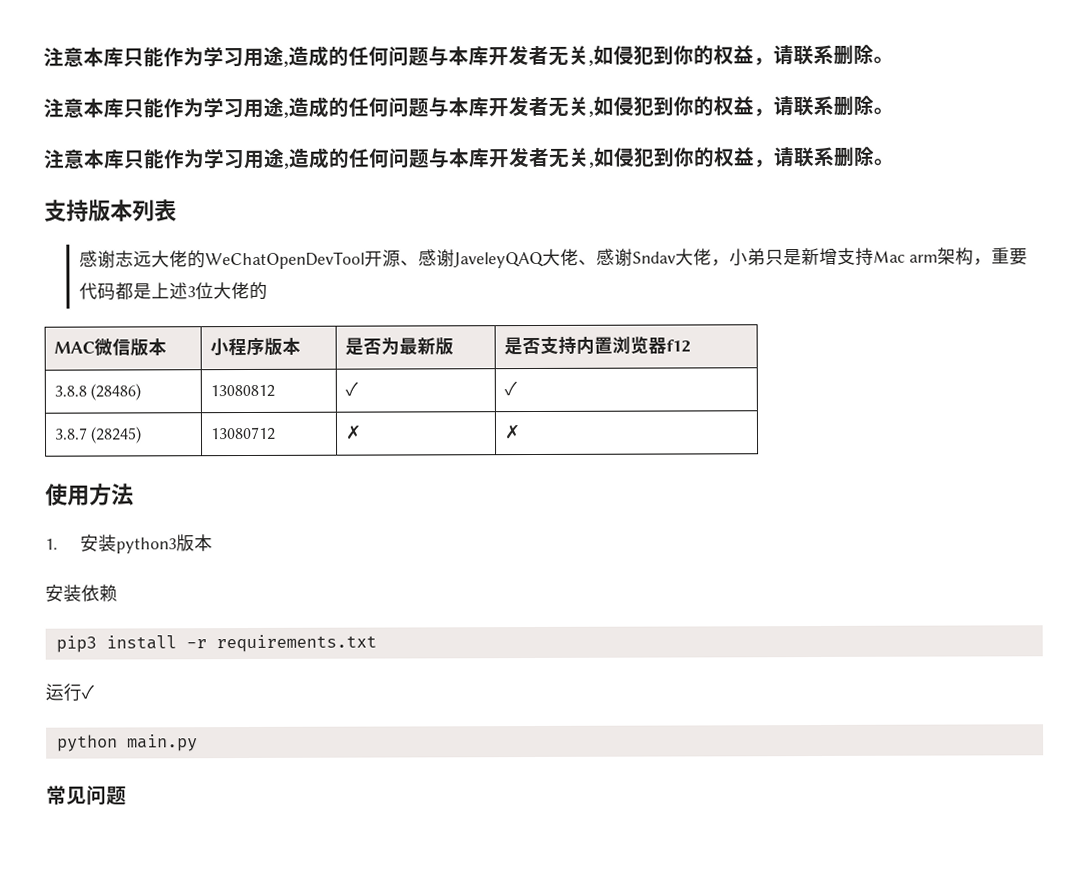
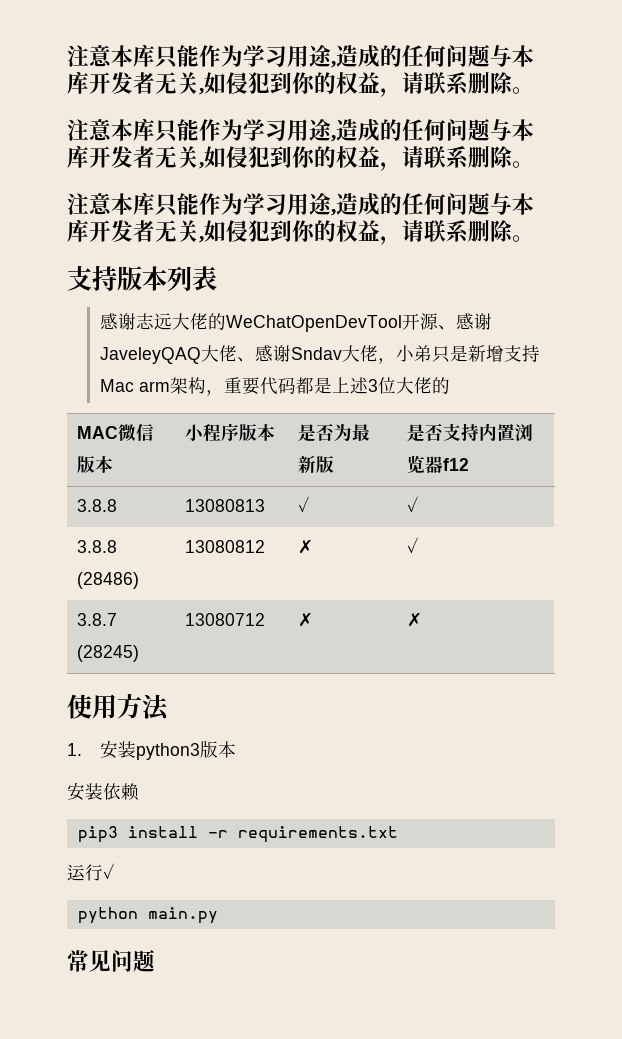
+ 3.8.8 | 13080813 | ✓ | ✓
- 3.8.8 (28486) | 13080812 | ✓ | ✓
+ 3.8.8 (28486) | 13080812 | ✗ | ✓

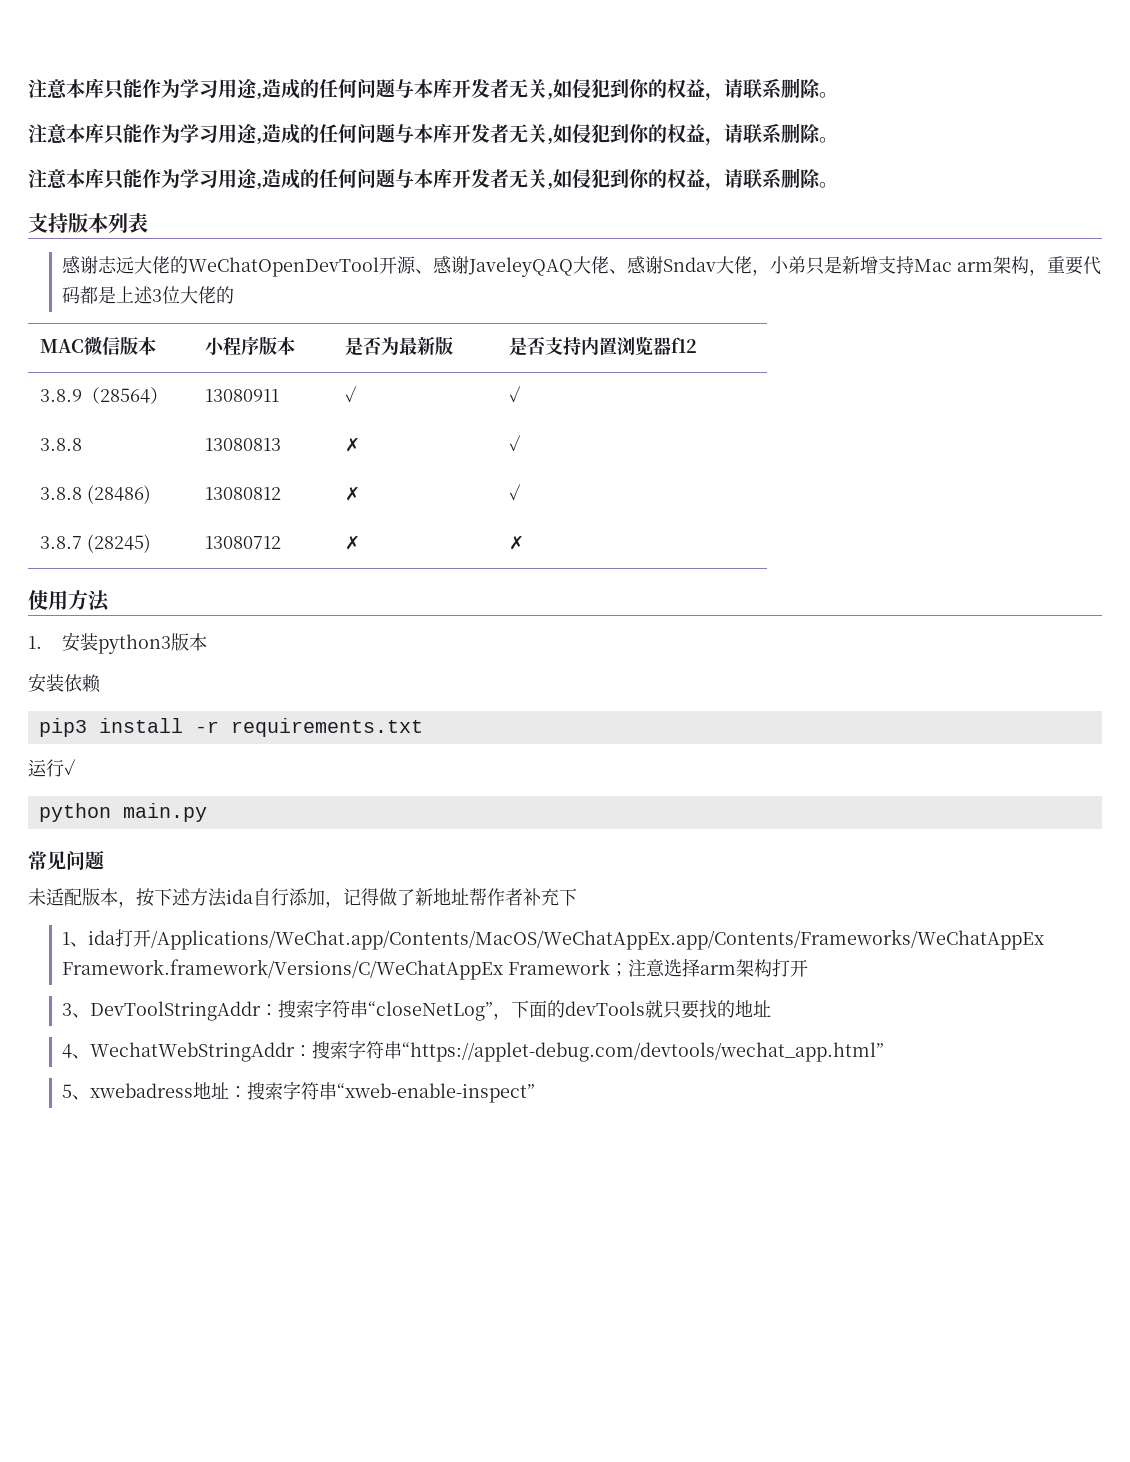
+ 3.8.9（28564） | 13080911 | ✓ | ✓
- 3.8.8 | 13080813 | ✓ | ✓
+ 3.8.8 | 13080813 | ✗ | ✓
+ 未适配版本，按下述方法ida自行添加，记得做了新地址帮作者补充下
+ 1、ida打开/Applications/WeChat.app/Contents/MacOS/WeChatAppEx.app/Contents/Frameworks/WeChatAppEx Framework.framework/Versions/C/WeChatAppEx Framework；注意选择arm架构打开
+ 3、DevToolStringAddr：搜索字符串“closeNetLog”，下面的devTools就只要找的地址
+ 4、WechatWebStringAddr：搜索字符串“https://applet-debug.com/devtools/wechat_app.html”
+ 5、xwebadress地址：搜索字符串“xweb-enable-inspect”

